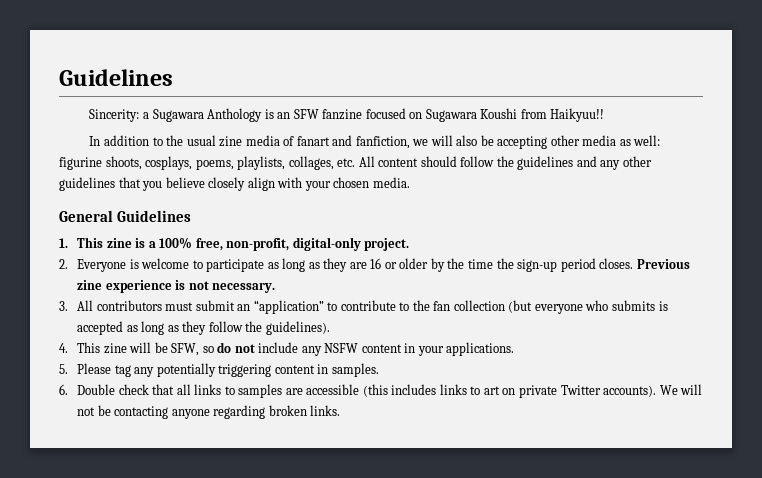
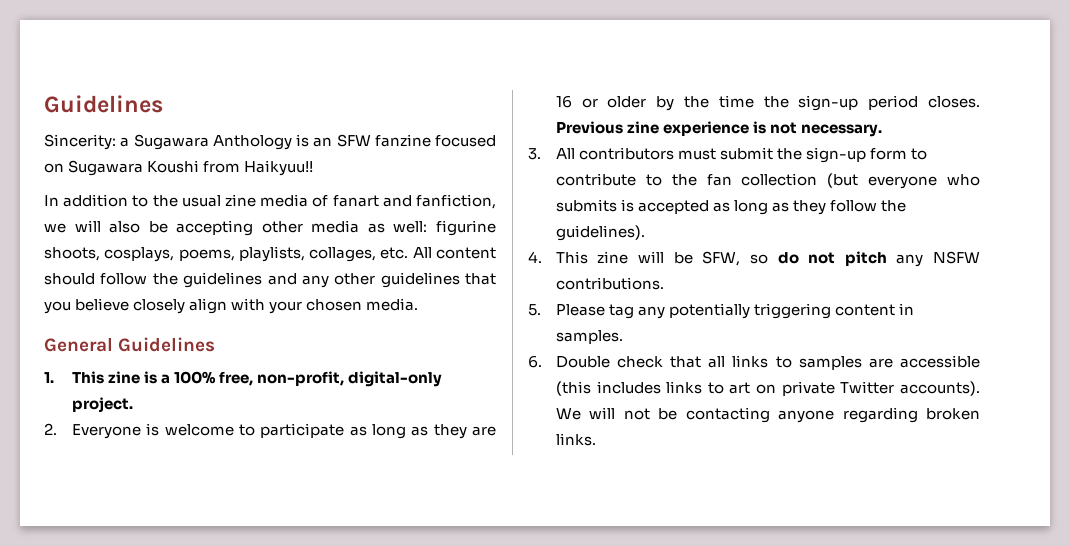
- 3. All contributors must submit an “application” to contribute to the fan collection (but everyone who submits is accepted as long as they follow the guidelines).
+ 3. All contributors must submit the sign-up form to contribute to the fan collection (but everyone who submits is accepted as long as they follow the guidelines).
- 4. This zine will be SFW, so do not include any NSFW content in your applications.
+ 4. This zine will be SFW, so do not pitch any NSFW contributions.

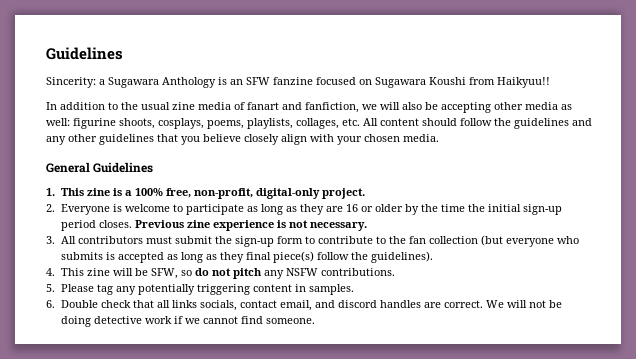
- 2. Everyone is welcome to participate as long as they are 16 or older by the time the sign-up period closes.
+ 2. Everyone is welcome to participate as long as they are 16 or older by the time the initial sign-up period closes.
- 3. All contributors must submit the sign-up form to contribute to the fan collection (but everyone who submits is accepted as long as they follow the guidelines).
+ 3. All contributors must submit the sign-up form to contribute to the fan collection (but everyone who submits is accepted as long as they final piece(s) follow the guidelines).
- 6. Double check that all links to samples are accessible (this includes links to art on private Twitter accounts). We will not be contacting anyone regarding broken links.
+ 6. Double check that all links socials, contact email, and discord handles are correct. We will not be doing detective work if we cannot find someone.

